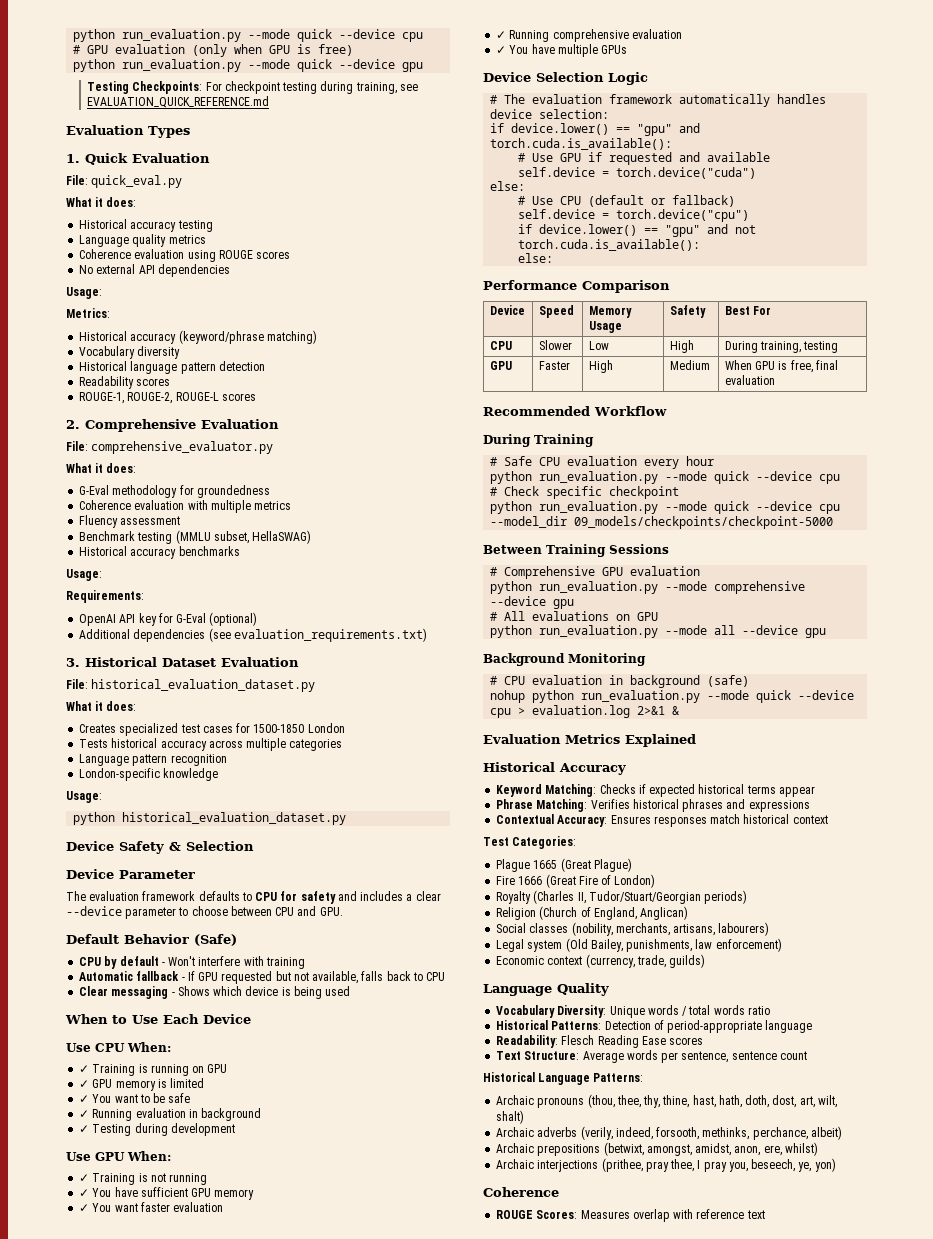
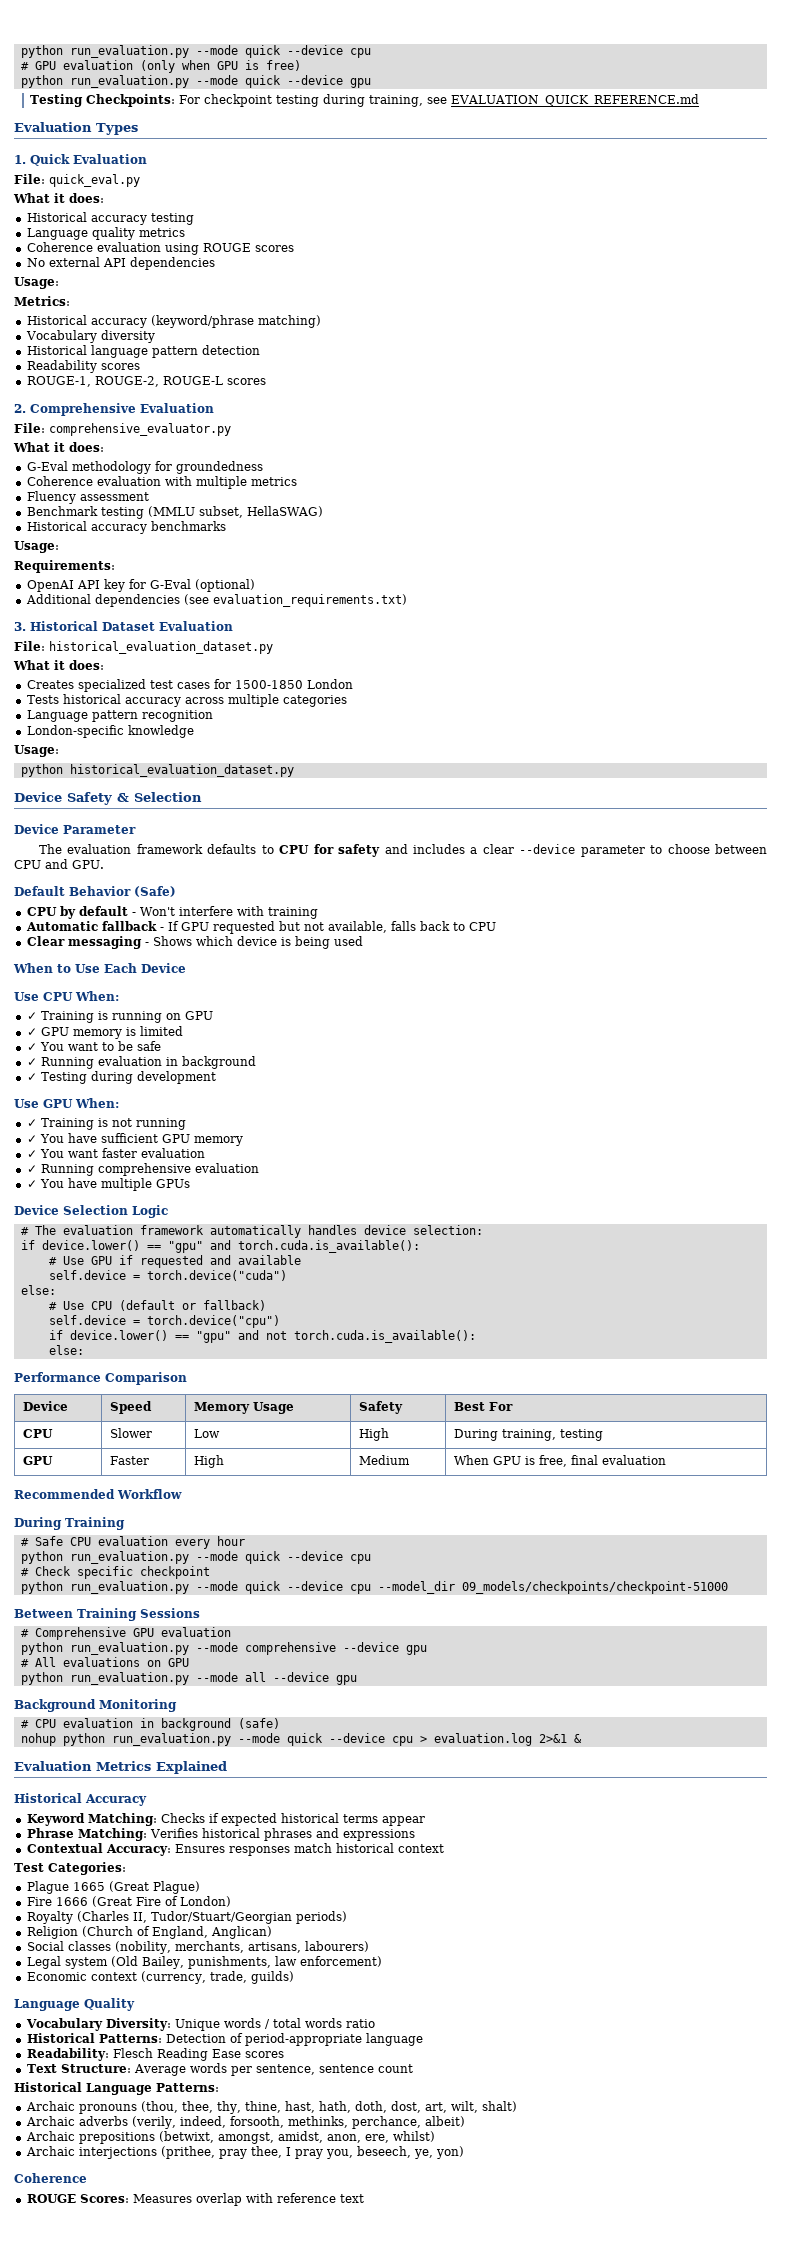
- python run_evaluation.py --mode quick --device cpu --model_dir 09_models/checkpoints/checkpoint-5000
+ python run_evaluation.py --mode quick --device cpu --model_dir 09_models/checkpoints/checkpoint-51000

